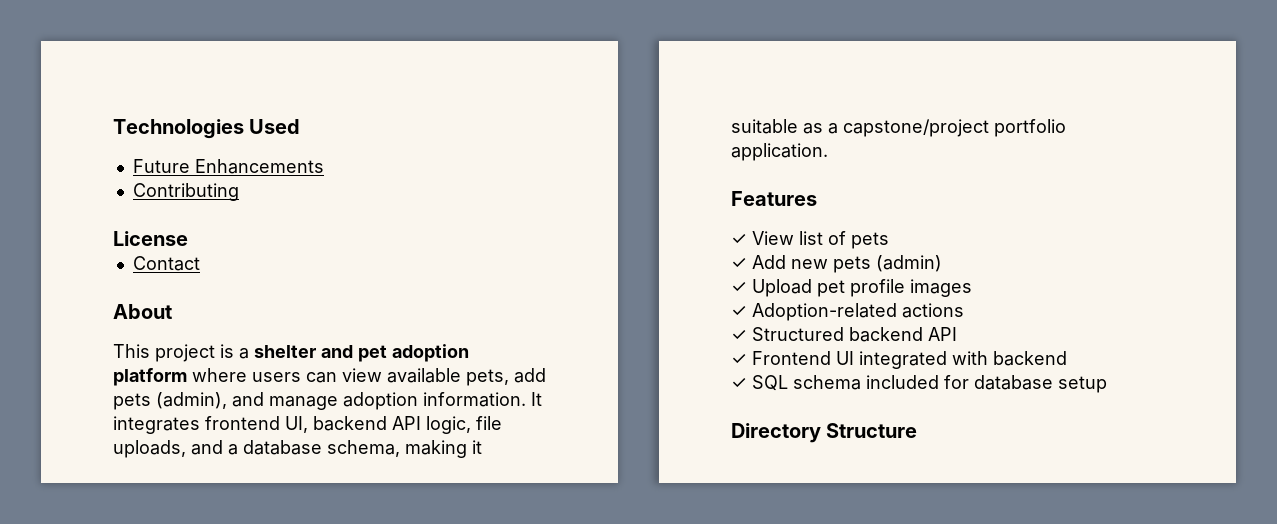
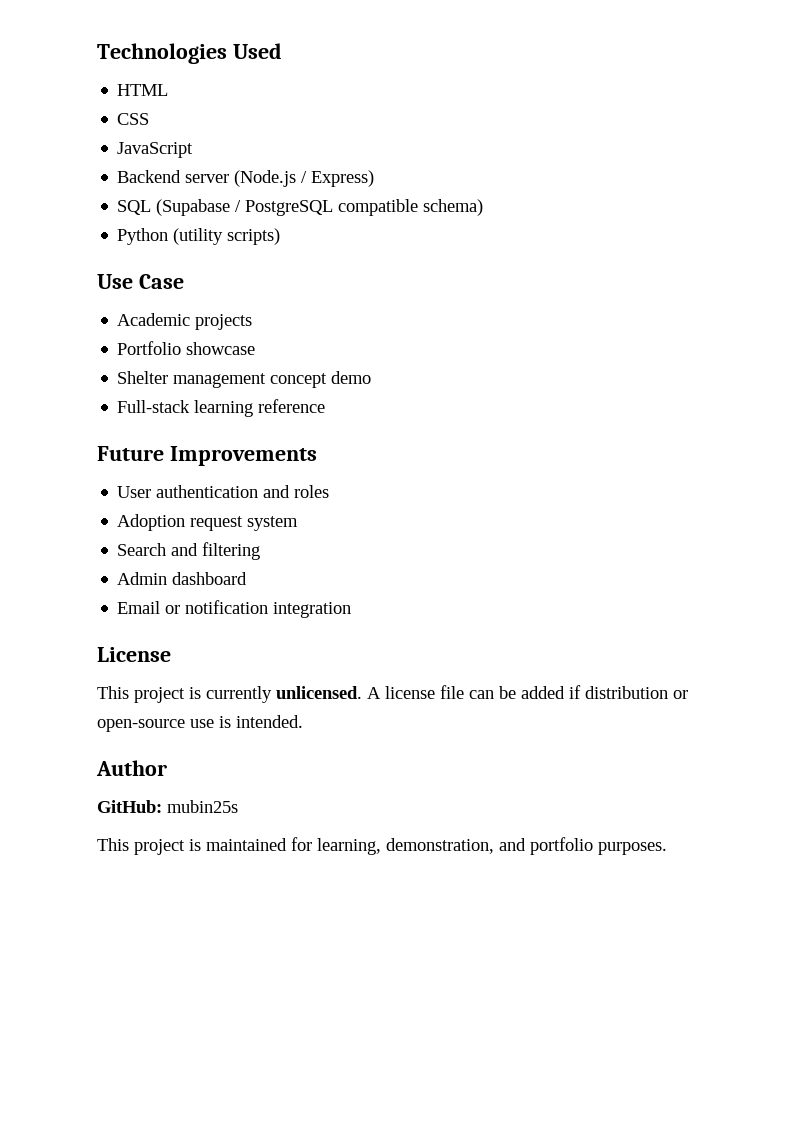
- Future Enhancements
- Contributing
+ HTML
+ CSS
+ JavaScript
+ Backend server (Node.js / Express)
+ SQL (Supabase / PostgreSQL compatible schema)
+ Python (utility scripts)
+ Use Case
+ Academic projects
+ Portfolio showcase
+ Shelter management concept demo
+ Full-stack learning reference
+ Future Improvements
+ User authentication and roles
+ Adoption request system
+ Search and filtering
+ Admin dashboard
+ Email or notification integration
- Contact
- About
- This project is a shelter and pet adoption platform where users can view available pets, add pets (admin), and manage adoption information. It integrates frontend UI, backend API logic, file uploads, and a database schema, making it suitable as a capstone/project portfolio application.
- Features
- ✓ View list of pets
- ✓ Add new pets (admin)
- ✓ Upload pet profile images
- ✓ Adoption-related actions
- ✓ Structured backend API
- ✓ Frontend UI integrated with backend
- ✓ SQL schema included for database setup
- Directory Structure
+ This project is currently unlicensed. A license file can be added if distribution or open-source use is intended.
+ Author
+ GitHub: mubin25s
+ This project is maintained for learning, demonstration, and portfolio purposes.

